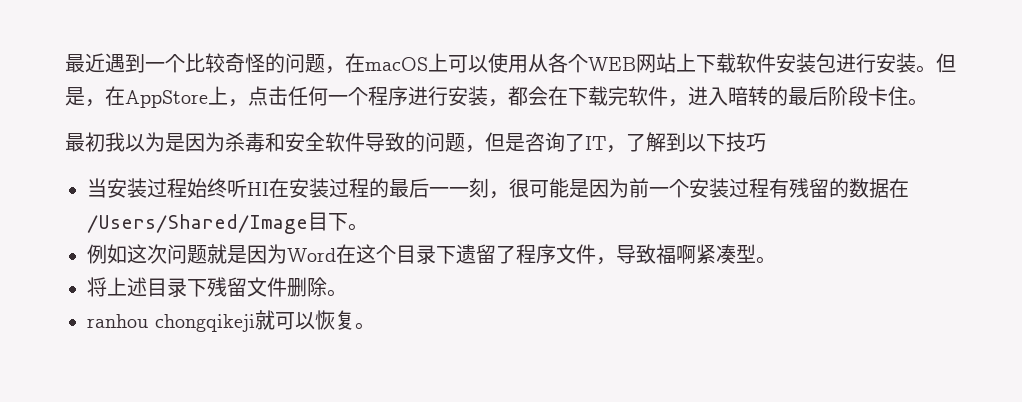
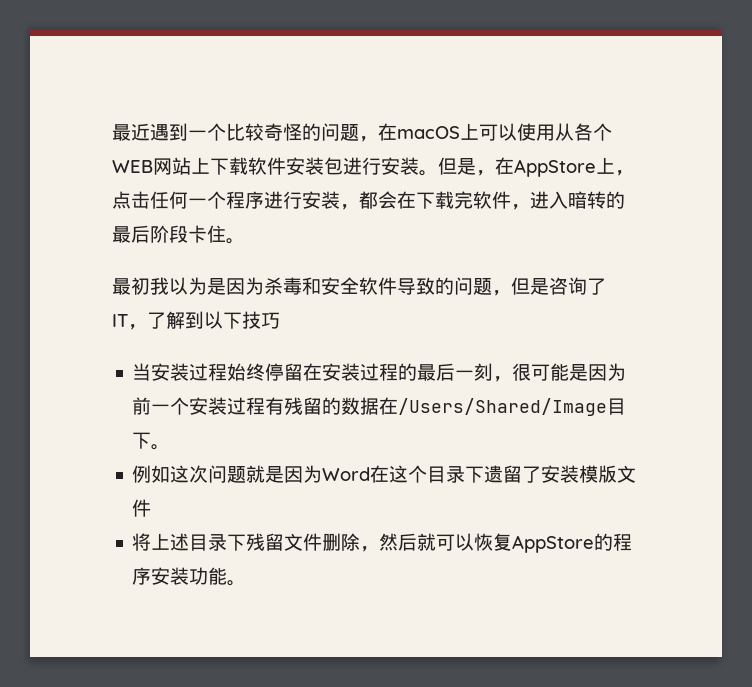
- 当安装过程始终听HI在安装过程的最后一一刻，很可能是因为前一个安装过程有残留的数据在/Users/Shared/Image目下。
+ 当安装过程始终停留在安装过程的最后一刻，很可能是因为前一个安装过程有残留的数据在/Users/Shared/Image目下。
- 例如这次问题就是因为Word在这个目录下遗留了程序文件，导致福啊紧凑型。
+ 例如这次问题就是因为Word在这个目录下遗留了安装模版文件
- 将上述目录下残留文件删除。
- ranhou chongqikeji就可以恢复。
+ 将上述目录下残留文件删除，然后就可以恢复AppStore的程序安装功能。

